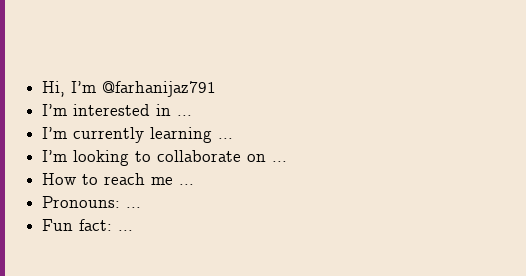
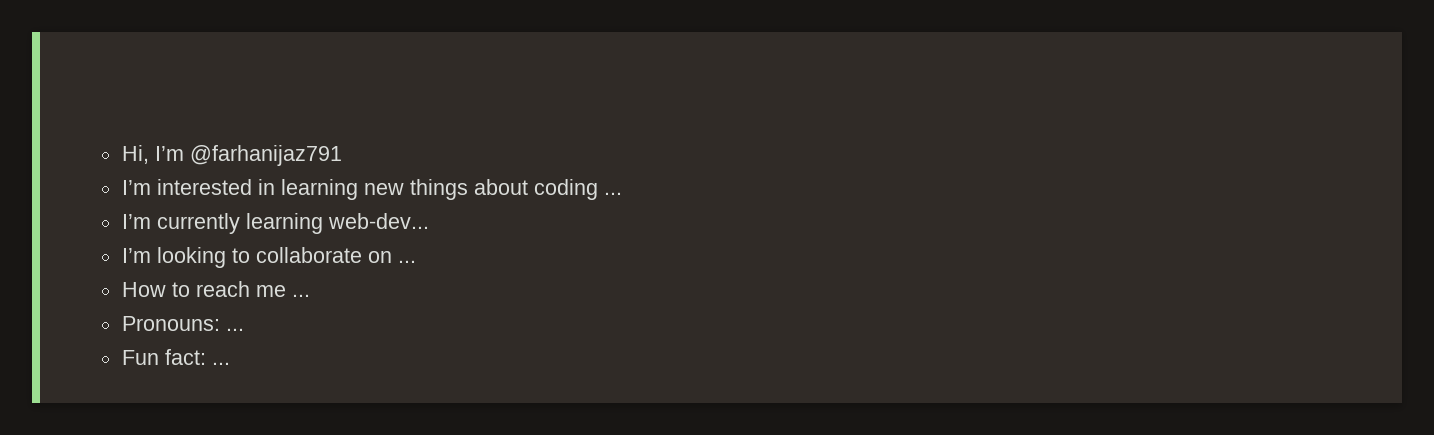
- I’m interested in ...
+ I’m interested in learning new things about coding ...
- I’m currently learning ...
+ I’m currently learning web-dev...

